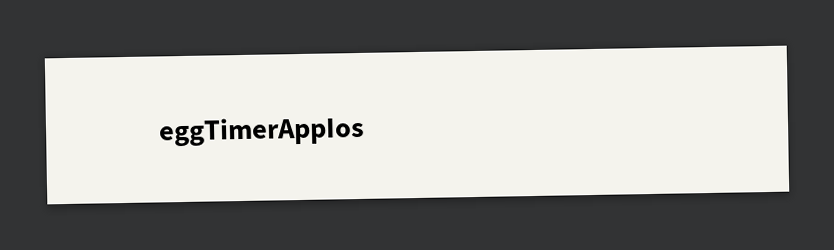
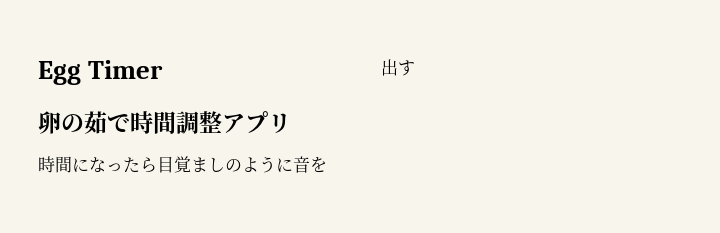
- eggTimerAppIos
+ Egg Timer
+ 卵の茹で時間調整アプリ
+ 時間になったら目覚ましのように音を出す

